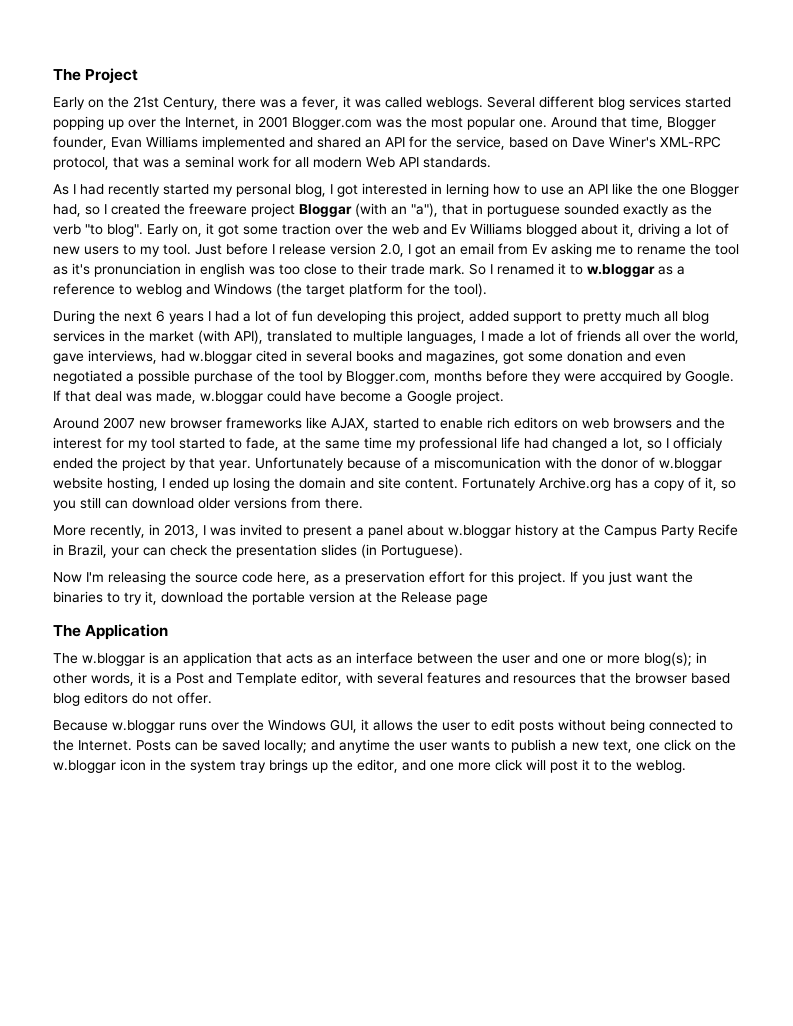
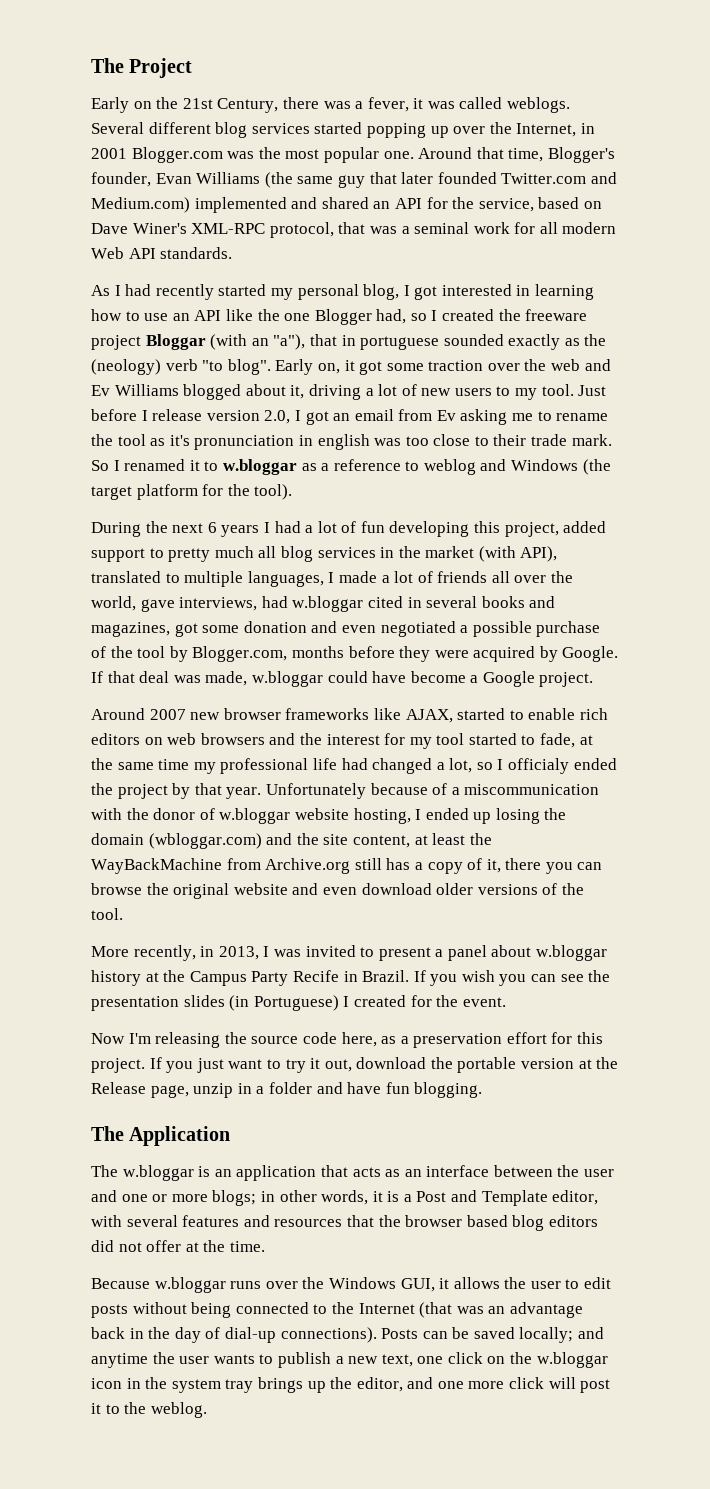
- Around that time, Blogger founder, Evan Williams implemented and shared an API for the service, based on Dave Winer's XML-RPC protocol, that was a seminal work for all modern Web API standards.
+ Around that time, Blogger's founder, Evan Williams (the same guy that later founded Twitter.com and Medium.com) implemented and shared an API for the service, based on Dave Winer's XML-RPC protocol, that was a seminal work for all modern Web API standards.
- As I had recently started my personal blog, I got interested in lerning how to use an API like the one Blogger had, so I created the freeware project Bloggar (with an "a"), that in portuguese sounded exactly as the verb "to blog".
+ As I had recently started my personal blog, I got interested in learning how to use an API like the one Blogger had, so I created the freeware project Bloggar (with an "a"), that in portuguese sounded exactly as the (neology) verb "to blog".
- During the next 6 years I had a lot of fun developing this project, added support to pretty much all blog services in the market (with API), translated to multiple languages, I made a lot of friends all over the world, gave interviews, had w.bloggar cited in several books and magazines, got some donation and even negotiated a possible purchase of the tool by Blogger.com, months before they were accquired by Google.
+ During the next 6 years I had a lot of fun developing this project, added support to pretty much all blog services in the market (with API), translated to multiple languages, I made a lot of friends all over the world, gave interviews, had w.bloggar cited in several books and magazines, got some donation and even negotiated a possible purchase of the tool by Blogger.com, months before they were acquired by Google.
- Unfortunately because of a miscomunication with the donor of w.bloggar website hosting, I ended up losing the domain and site content. Fortunately Archive.org has a copy of it, so you still can download older versions from there.
+ Unfortunately because of a miscommunication with the donor of w.bloggar website hosting, I ended up losing the domain (wbloggar.com) and the site content, at least the WayBackMachine from Archive.org still has a copy of it, there you can browse the original website and even download older versions of the tool.
- More recently, in 2013, I was invited to present a panel about w.bloggar history at the Campus Party Recife in Brazil, your can check the presentation slides (in Portuguese).
+ More recently, in 2013, I was invited to present a panel about w.bloggar history at the Campus Party Recife in Brazil. If you wish you can see the presentation slides (in Portuguese) I created for the event.
- If you just want the binaries to try it, download the portable version at the Release page
+ If you just want to try it out, download the portable version at the Release page, unzip in a folder and have fun blogging.
- The w.bloggar is an application that acts as an interface between the user and one or more blog(s); in other words, it is a Post and Template editor, with several features and resources that the browser based blog editors do not offer.
+ The w.bloggar is an application that acts as an interface between the user and one or more blogs; in other words, it is a Post and Template editor, with several features and resources that the browser based blog editors did not offer at the time.
- Because w.bloggar runs over the Windows GUI, it allows the user to edit posts without being connected to the Internet.
+ Because w.bloggar runs over the Windows GUI, it allows the user to edit posts without being connected to the Internet (that was an advantage back in the day of dial-up connections).

